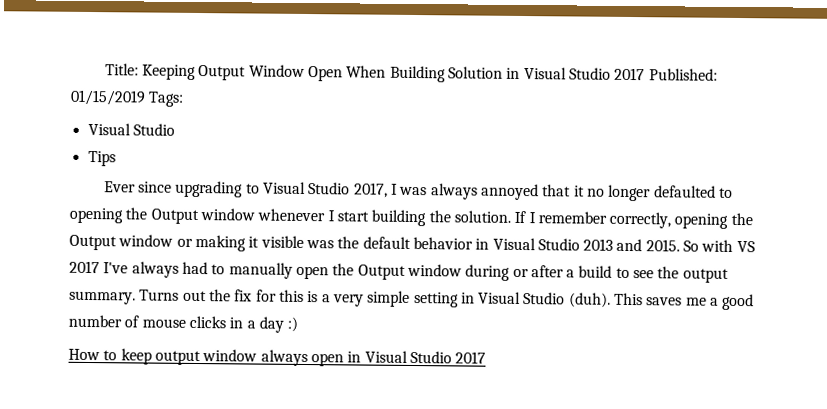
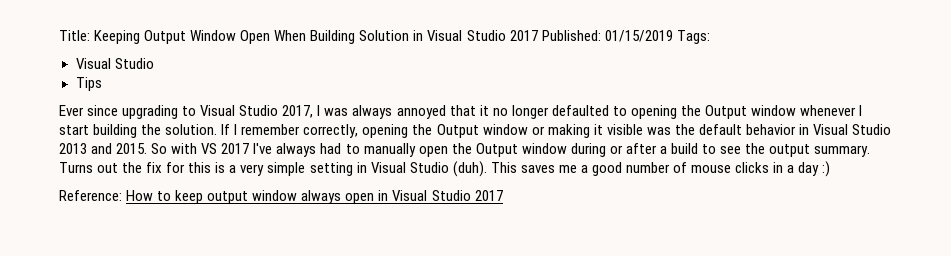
- How to keep output window always open in Visual Studio 2017
+ Reference: How to keep output window always open in Visual Studio 2017

